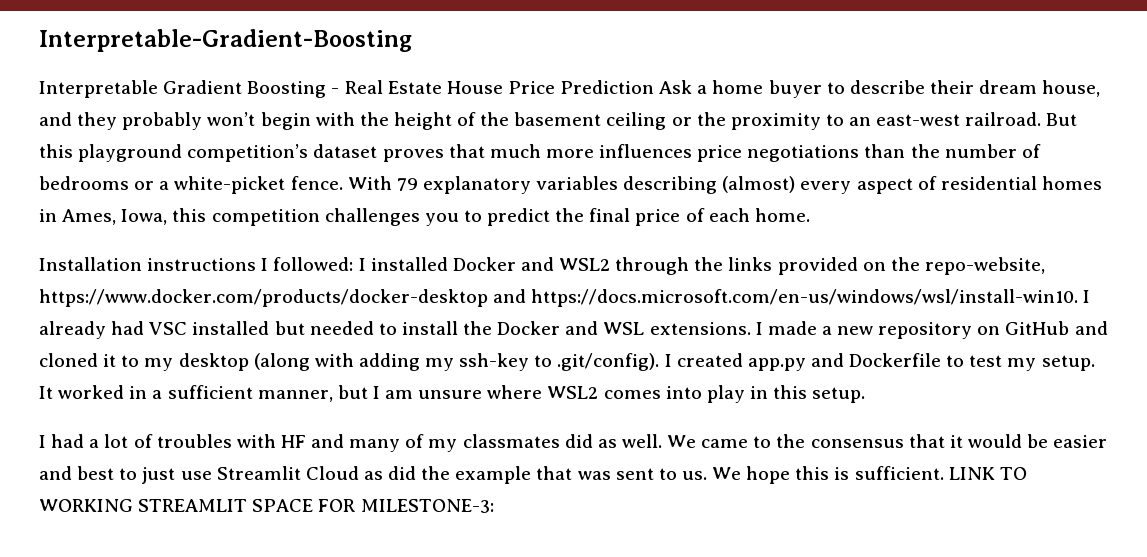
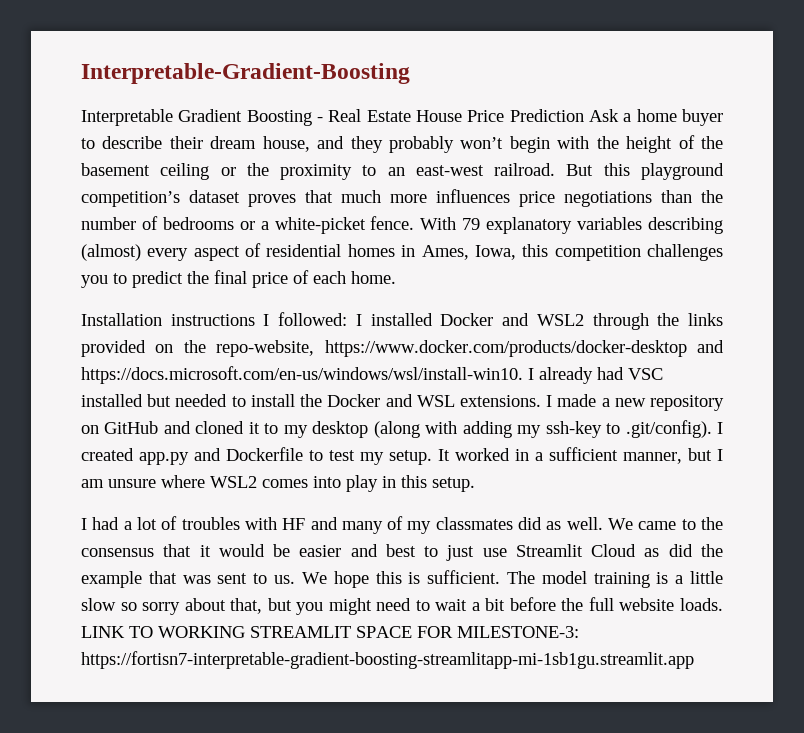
+ The model training is a little slow so sorry about that, but you might need to wait a bit before the full website loads.
- LINK TO WORKING STREAMLIT SPACE FOR MILESTONE-3:
+ LINK TO WORKING STREAMLIT SPACE FOR MILESTONE-3: https://fortisn7-interpretable-gradient-boosting-streamlitapp-mi-1sb1gu.streamlit.app

